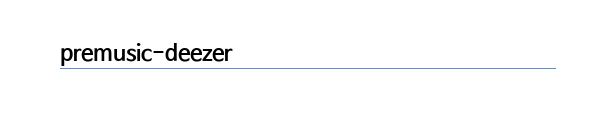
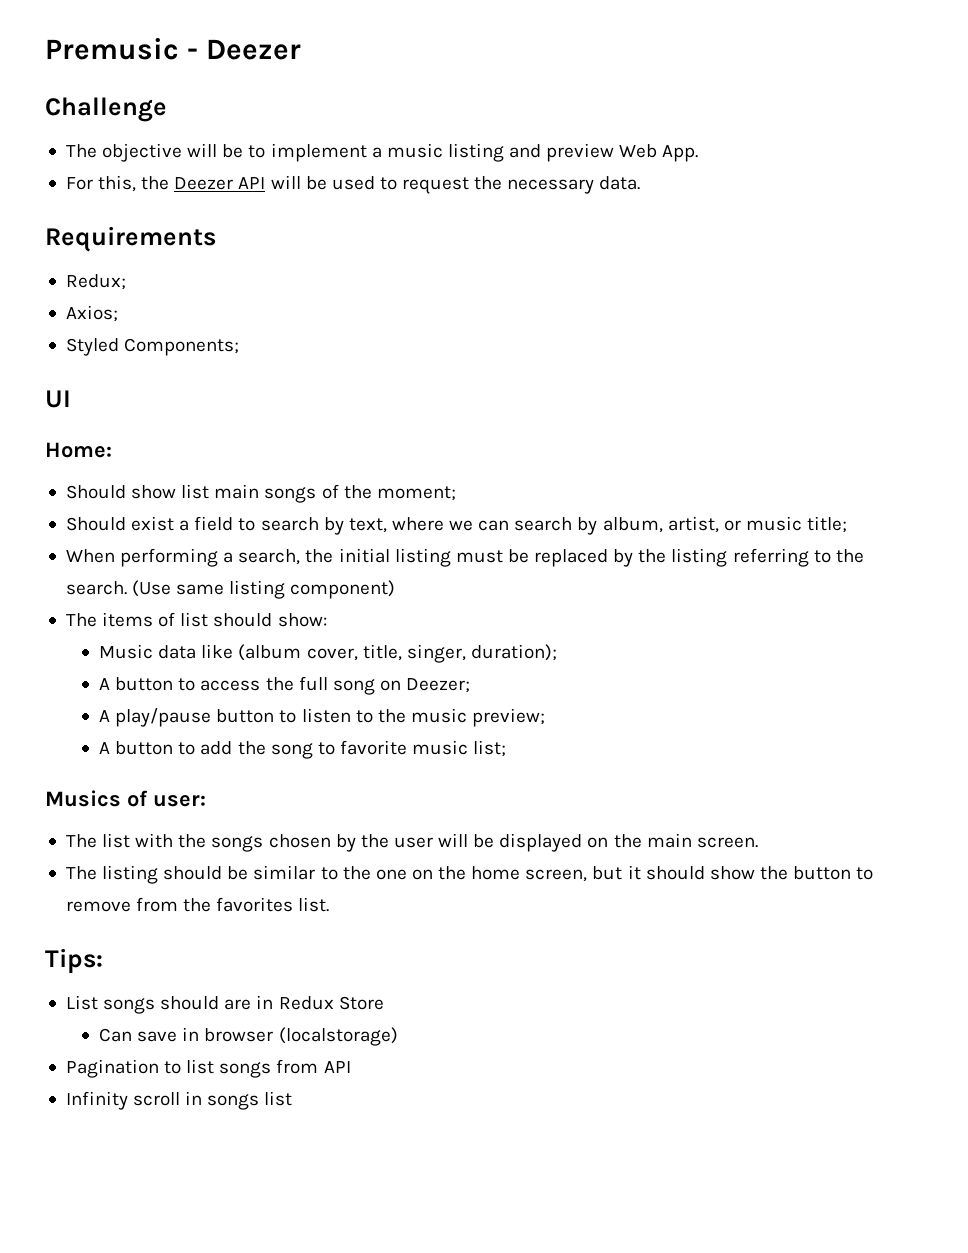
- premusic-deezer
+ Premusic - Deezer
+ Challenge
+ The objective will be to implement a music listing and preview Web App.
+ For this, the Deezer API will be used to request the necessary data.
+ Requirements
+ Redux;
+ Axios;
+ Styled Components;
+ UI
+ Home:
+ Should show list main songs of the moment;
+ Should exist a field to search by text, where we can search by album, artist, or music title;
+ When performing a search, the initial listing must be replaced by the listing referring to the search. (Use same listing component)
+ The items of list should show:
+ Music data like (album cover, title, singer, duration);
+ A button to access the full song on Deezer;
+ A play/pause button to listen to the music preview;
+ A button to add the song to favorite music list;
+ Musics of user:
+ The list with the songs chosen by the user will be displayed on the main screen.
+ The listing should be similar to the one on the home screen, but it should show the button to remove from the favorites list.
+ Tips:
+ List songs should are in Redux Store
+ Can save in browser (localstorage)
+ Pagination to list songs from API
+ Infinity scroll in songs list

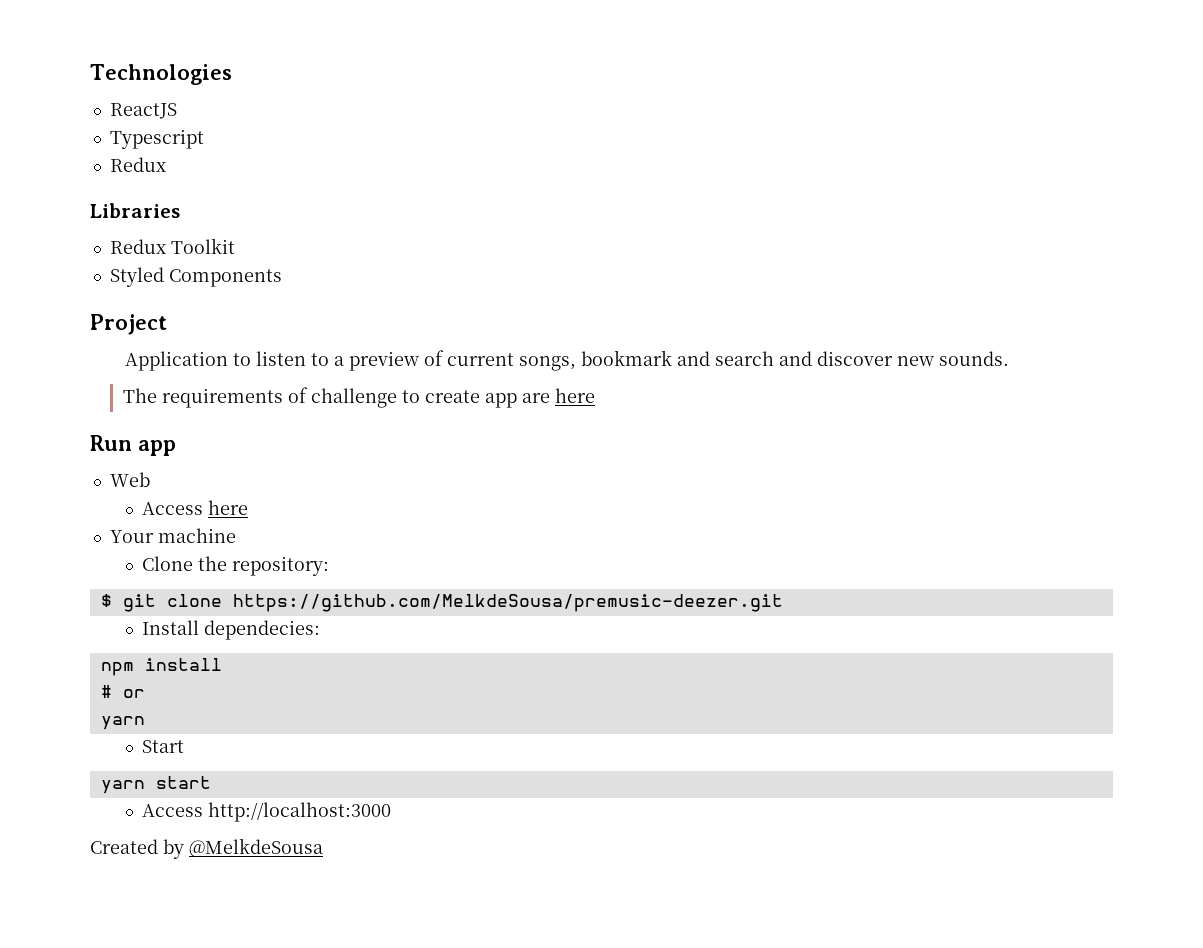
- Premusic - Deezer
- Challenge
- The objective will be to implement a music listing and preview Web App.
- For this, the Deezer API will be used to request the necessary data.
- Requirements
- Redux;
- Axios;
- Styled Components;
- UI
- Home:
- Should show list main songs of the moment;
- Should exist a field to search by text, where we can search by album, artist, or music title;
- When performing a search, the initial listing must be replaced by the listing referring to the search. (Use same listing component)
- The items of list should show:
- Music data like (album cover, title, singer, duration);
- A button to access the full song on Deezer;
- A play/pause button to listen to the music preview;
- A button to add the song to favorite music list;
- Musics of user:
- The list with the songs chosen by the user will be displayed on the main screen.
- The listing should be similar to the one on the home screen, but it should show the button to remove from the favorites list.
- Tips:
- List songs should are in Redux Store
- Can save in browser (localstorage)
- Pagination to list songs from API
- Infinity scroll in songs list
+ Technologies
+ ReactJS
+ Typescript
+ Redux
+ Libraries
+ Redux Toolkit
+ Styled Components
+ Project
+ Application to listen to a preview of current songs, bookmark and search and discover new sounds.
+ The requirements of challenge to create app are here
+ Run app
+ Web
+ Access here
+ Your machine
+ Clone the repository:
+ $ git clone https://github.com/MelkdeSousa/premusic-deezer.git
+ Install dependecies:
+ npm install
+ # or
+ yarn
+ Start
+ yarn start
+ Access http://localhost:3000
+ Created by @MelkdeSousa

